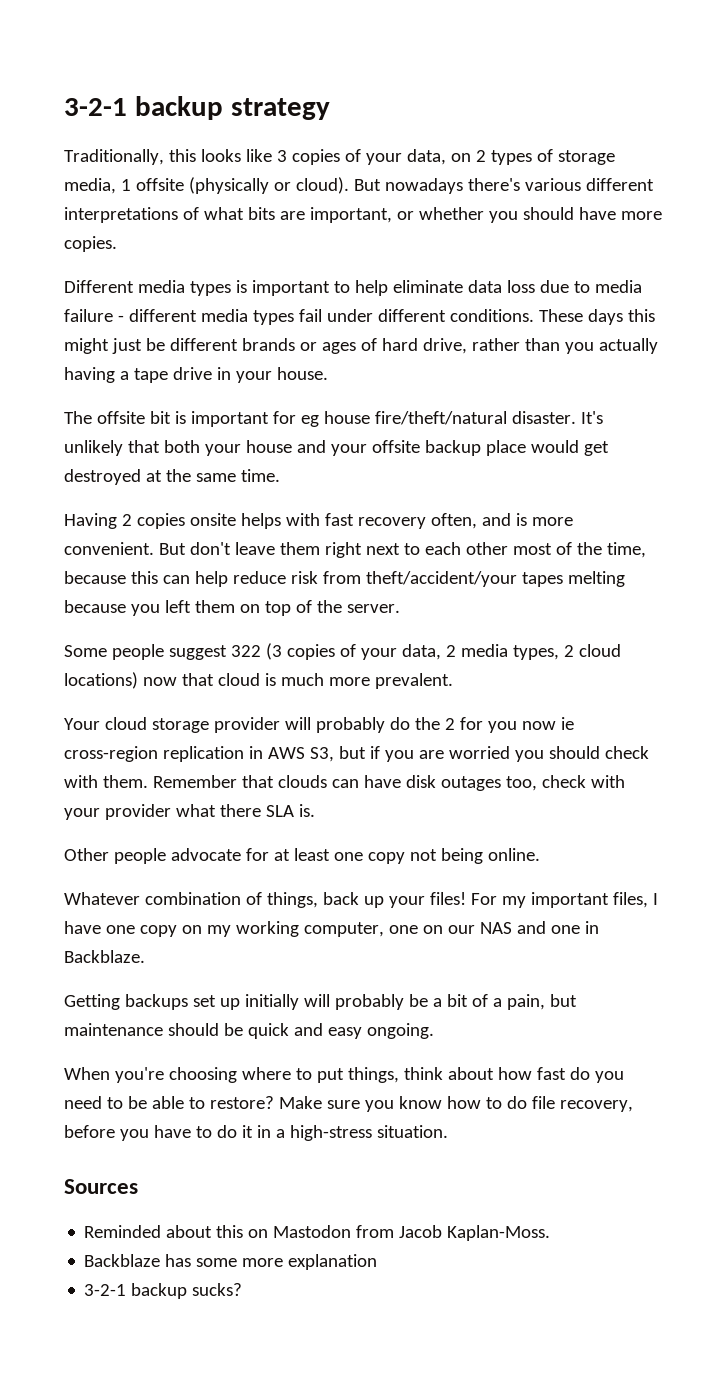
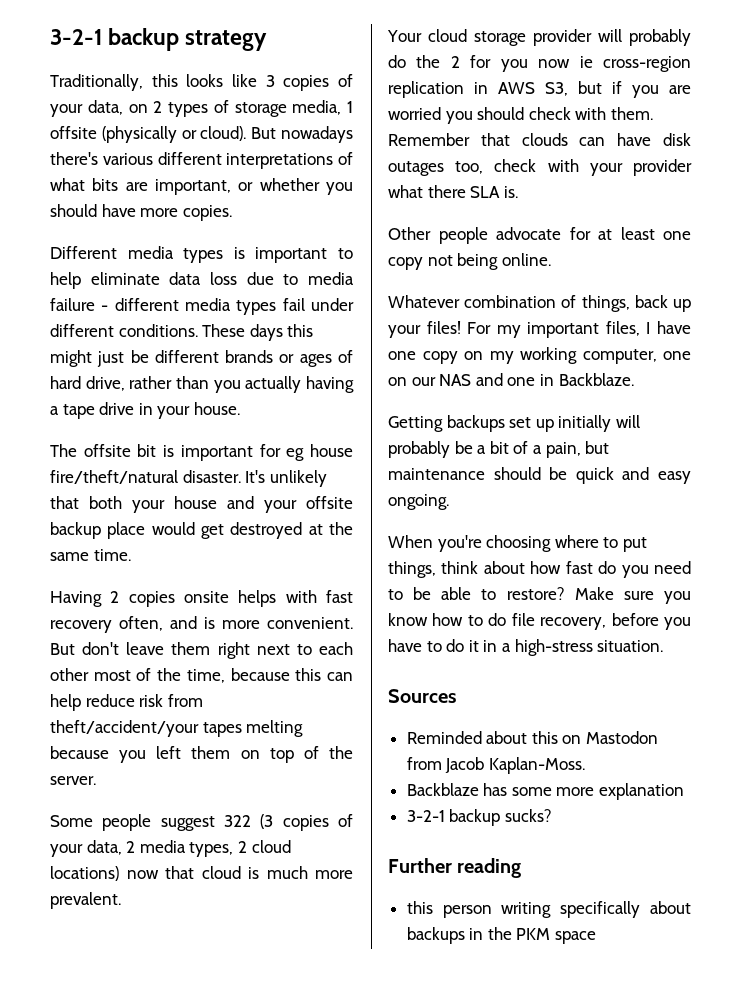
+ Further reading
+ this person writing specifically about backups in the PKM space

